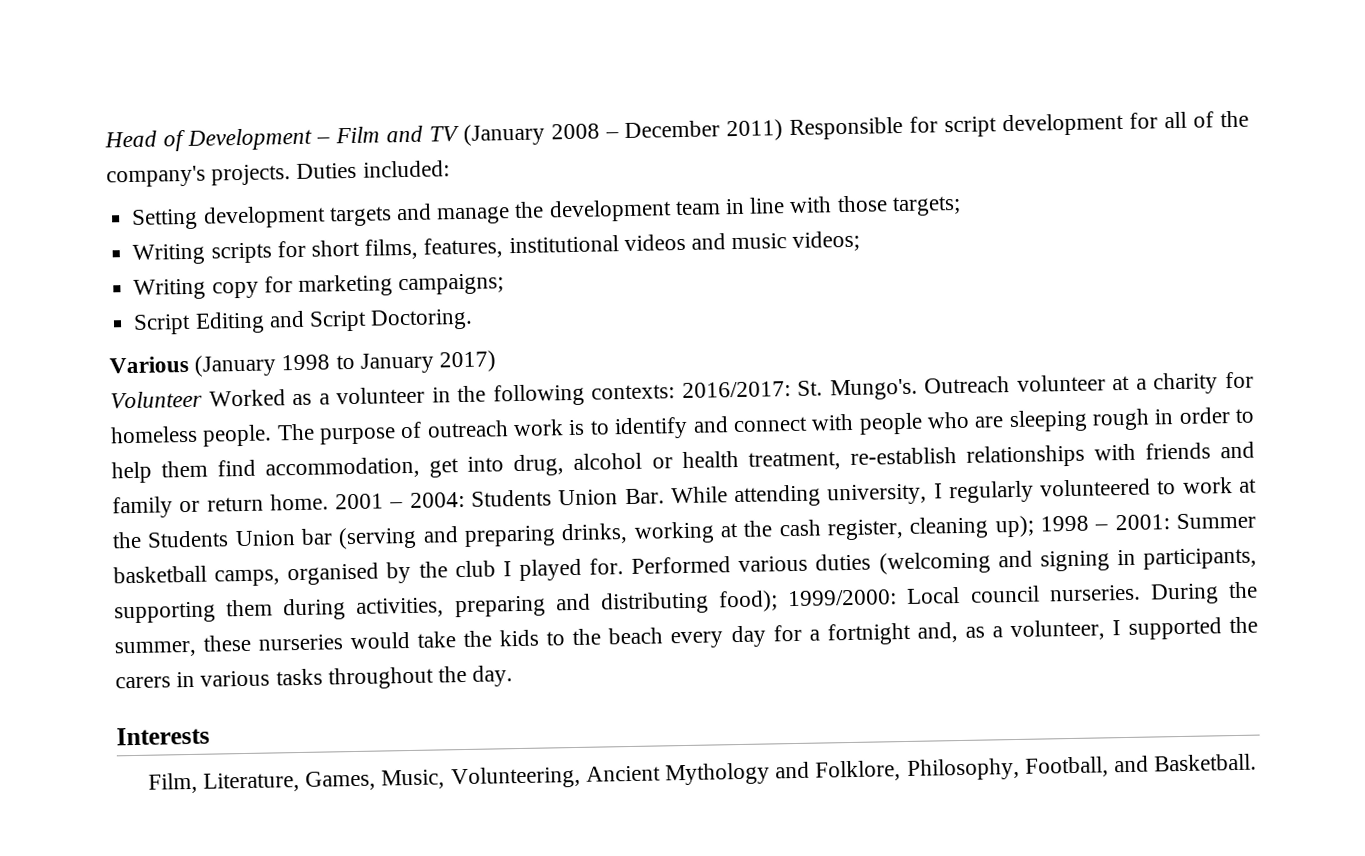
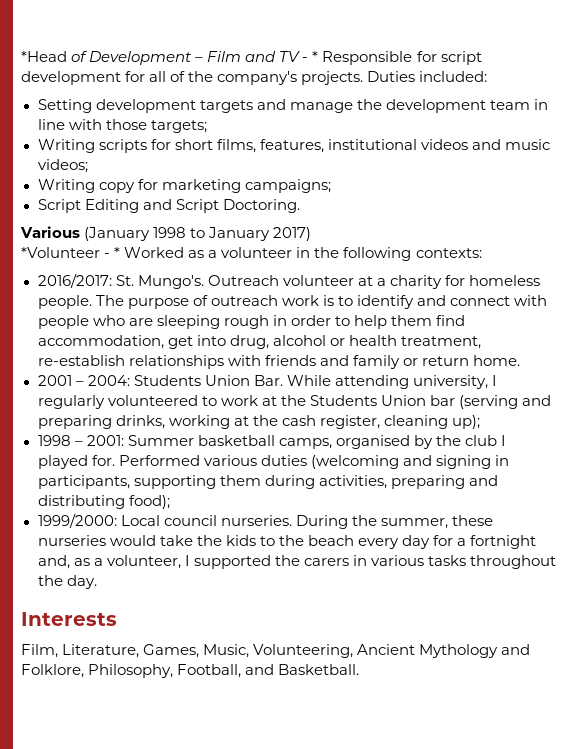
- Head of Development – Film and TV (January 2008 – December 2011) Responsible for script development for all of the company's projects.
+ *Head of Development – Film and TV - * Responsible for script development for all of the company's projects.
- Volunteer Worked as a volunteer in the following contexts: 2016/2017: St. Mungo's.
+ *Volunteer - * Worked as a volunteer in the following contexts:
+ 2016/2017: St. Mungo's.
- The purpose of outreach work is to identify and connect with people who are sleeping rough in order to help them find accommodation, get into drug, alcohol or health treatment, re-establish relationships with friends and family or return home. 2001 – 2004:
+ The purpose of outreach work is to identify and connect with people who are sleeping rough in order to help them find accommodation, get into drug, alcohol or health treatment, re-establish relationships with friends and family or return home.
+ 2001 – 2004:
- Students Union Bar. While attending university, I regularly volunteered to work at the Students Union bar (serving and preparing drinks, working at the cash register, cleaning up); 1998 – 2001:
+ Students Union Bar. While attending university, I regularly volunteered to work at the Students Union bar (serving and preparing drinks, working at the cash register, cleaning up);
+ 1998 – 2001:
- Performed various duties (welcoming and signing in participants, supporting them during activities, preparing and distributing food); 1999/2000: Local council nurseries.
+ Performed various duties (welcoming and signing in participants, supporting them during activities, preparing and distributing food);
+ 1999/2000: Local council nurseries.

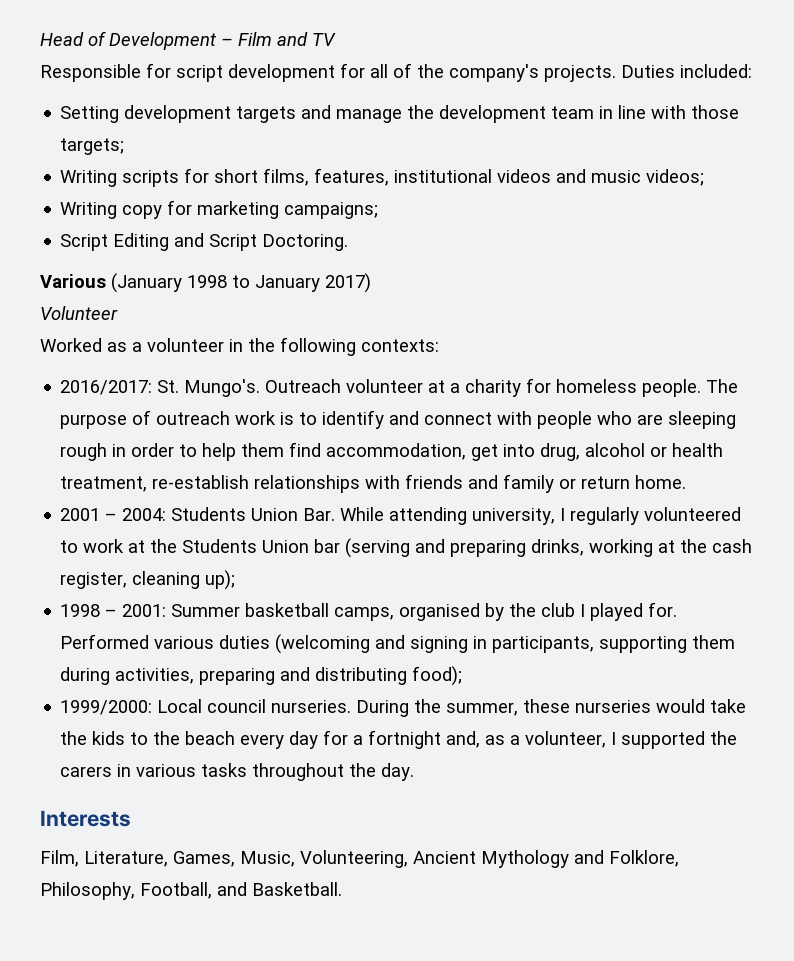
- *Head of Development – Film and TV - * Responsible for script development for all of the company's projects.
+ Head of Development – Film and TV
+ Responsible for script development for all of the company's projects.
- *Volunteer - * Worked as a volunteer in the following contexts:
+ Volunteer
+ Worked as a volunteer in the following contexts:

